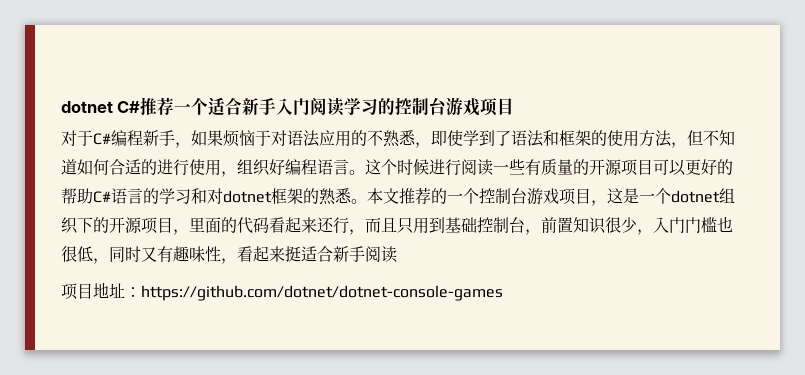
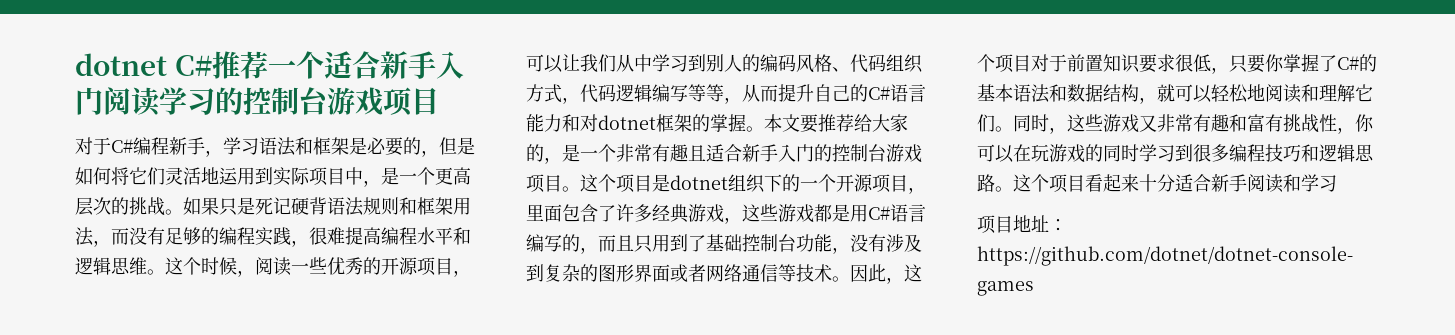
- 对于C#编程新手，如果烦恼于对语法应用的不熟悉，即使学到了语法和框架的使用方法，但不知道如何合适的进行使用，组织好编程语言。
+ 对于C#编程新手，学习语法和框架是必要的，但是如何将它们灵活地运用到实际项目中，是一个更高层次的挑战。如果只是死记硬背语法规则和框架用法，而没有足够的编程实践，很难提高编程水平和逻辑思维。
- 这个时候进行阅读一些有质量的开源项目可以更好的帮助C#语言的学习和对dotnet框架的熟悉。本文推荐的一个控制台游戏项目，这是一个dotnet组织下的开源项目，里面的代码看起来还行，而且只用到基础控制台，前置知识很少，入门门槛也很低，同时又有趣味性，看起来挺适合新手阅读
+ 这个时候，阅读一些优秀的开源项目，可以让我们从中学习到别人的编码风格、代码组织方式，代码逻辑编写等等，从而提升自己的C#语言能力和对dotnet框架的掌握。本文要推荐给大家的，是一个非常有趣且适合新手入门的控制台游戏项目。这个项目是dotnet组织下的一个开源项目，里面包含了许多经典游戏，这些游戏都是用C#语言编写的，而且只用到了基础控制台功能，没有涉及到复杂的图形界面或者网络通信等技术。因此，这个项目对于前置知识要求很低，只要你掌握了C#的基本语法和数据结构，就可以轻松地阅读和理解它们。同时，这些游戏又非常有趣和富有挑战性，你可以在玩游戏的同时学习到很多编程技巧和逻辑思路。这个项目看起来十分适合新手阅读和学习

